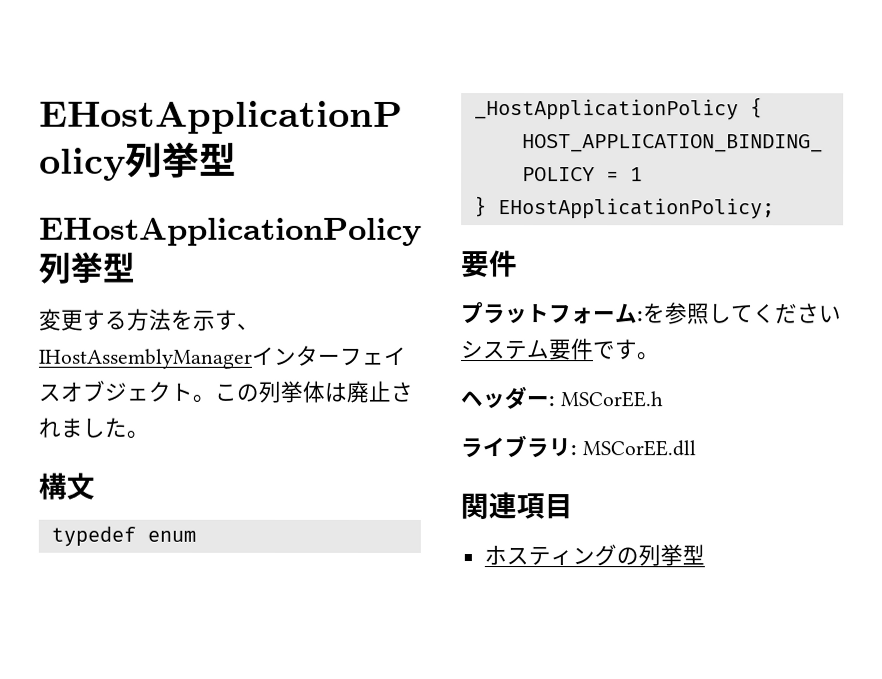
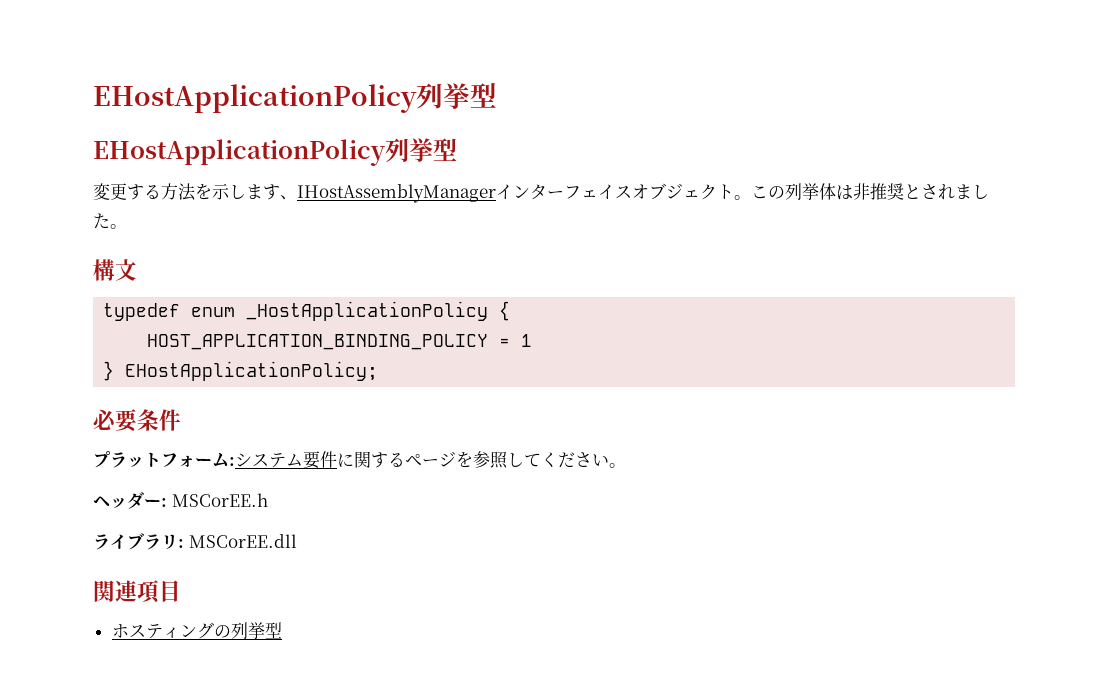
- 変更する方法を示す、IHostAssemblyManagerインターフェイスオブジェクト。
+ 変更する方法を示します、IHostAssemblyManagerインターフェイスオブジェクト。
- この列挙体は廃止されました。
+ この列挙体は非推奨とされました。
  } EHostApplicationPolicy;
- 要件
+ 必要条件
- プラットフォーム:を参照してくださいシステム要件です。
+ プラットフォーム:システム要件に関するページを参照してください。

